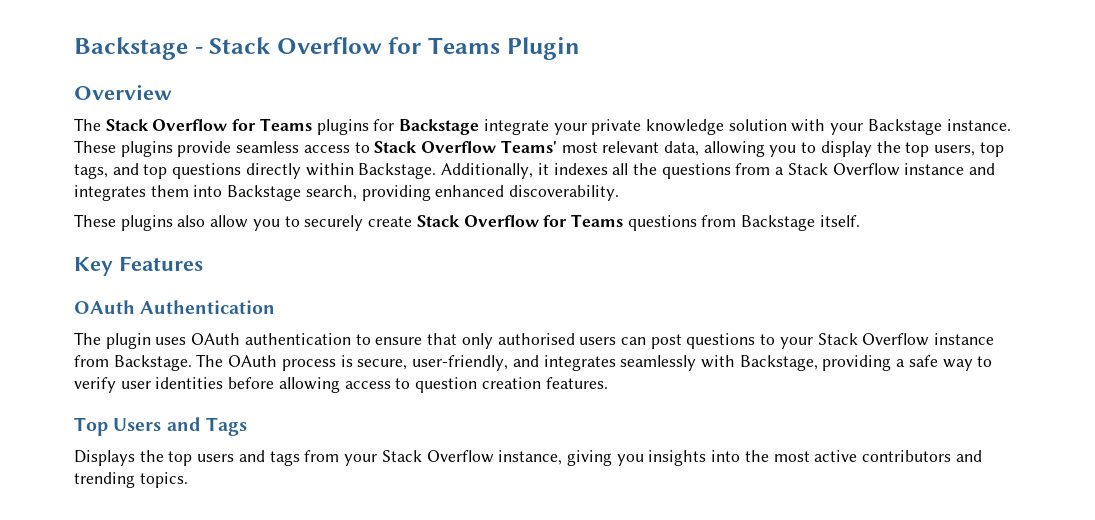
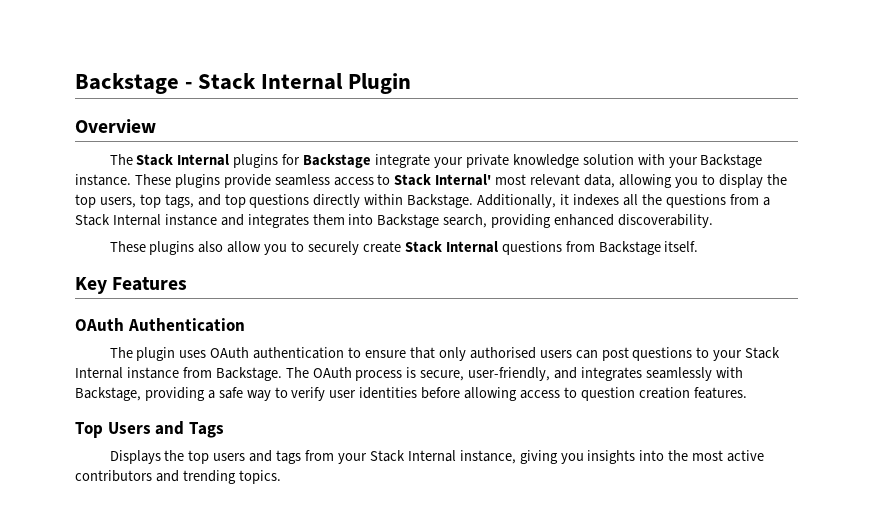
- Backstage - Stack Overflow for Teams Plugin
+ Backstage - Stack Internal Plugin
- The Stack Overflow for Teams plugins for Backstage integrate your private knowledge solution with your Backstage instance.
+ The Stack Internal plugins for Backstage integrate your private knowledge solution with your Backstage instance.
- These plugins provide seamless access to Stack Overflow Teams' most relevant data, allowing you to display the top users, top tags, and top questions directly within Backstage.
+ These plugins provide seamless access to Stack Internal' most relevant data, allowing you to display the top users, top tags, and top questions directly within Backstage.
- Additionally, it indexes all the questions from a Stack Overflow instance and integrates them into Backstage search, providing enhanced discoverability.
+ Additionally, it indexes all the questions from a Stack Internal instance and integrates them into Backstage search, providing enhanced discoverability.
- These plugins also allow you to securely create Stack Overflow for Teams questions from Backstage itself.
+ These plugins also allow you to securely create Stack Internal questions from Backstage itself.
- The plugin uses OAuth authentication to ensure that only authorised users can post questions to your Stack Overflow instance from Backstage.
+ The plugin uses OAuth authentication to ensure that only authorised users can post questions to your Stack Internal instance from Backstage.
- Displays the top users and tags from your Stack Overflow instance, giving you insights into the most active contributors and trending topics.
+ Displays the top users and tags from your Stack Internal instance, giving you insights into the most active contributors and trending topics.

